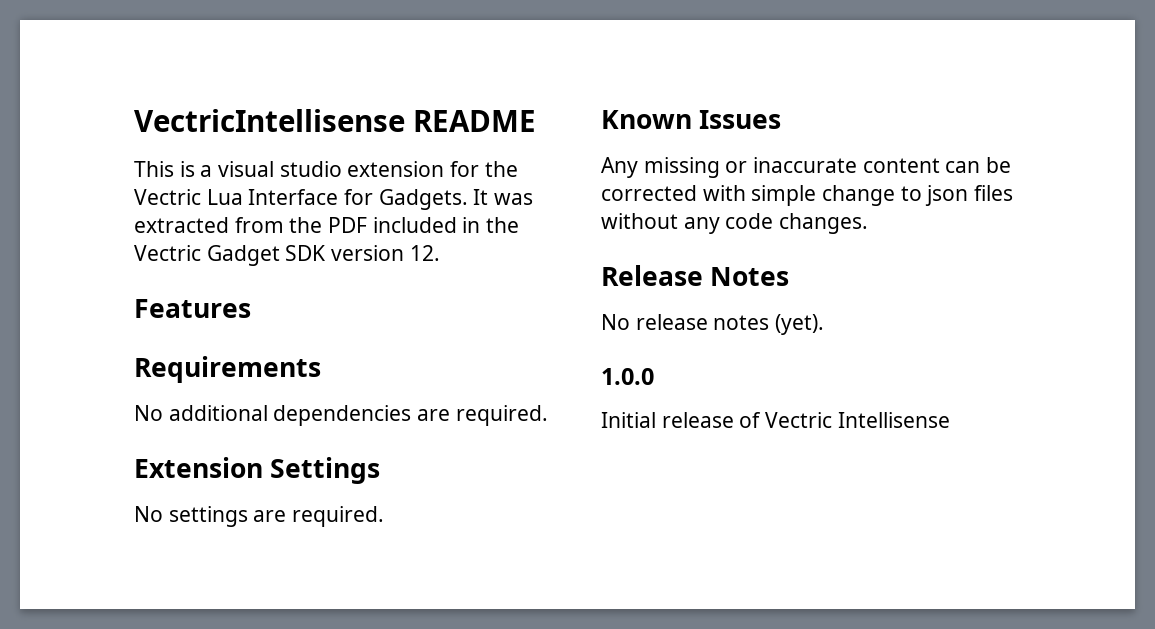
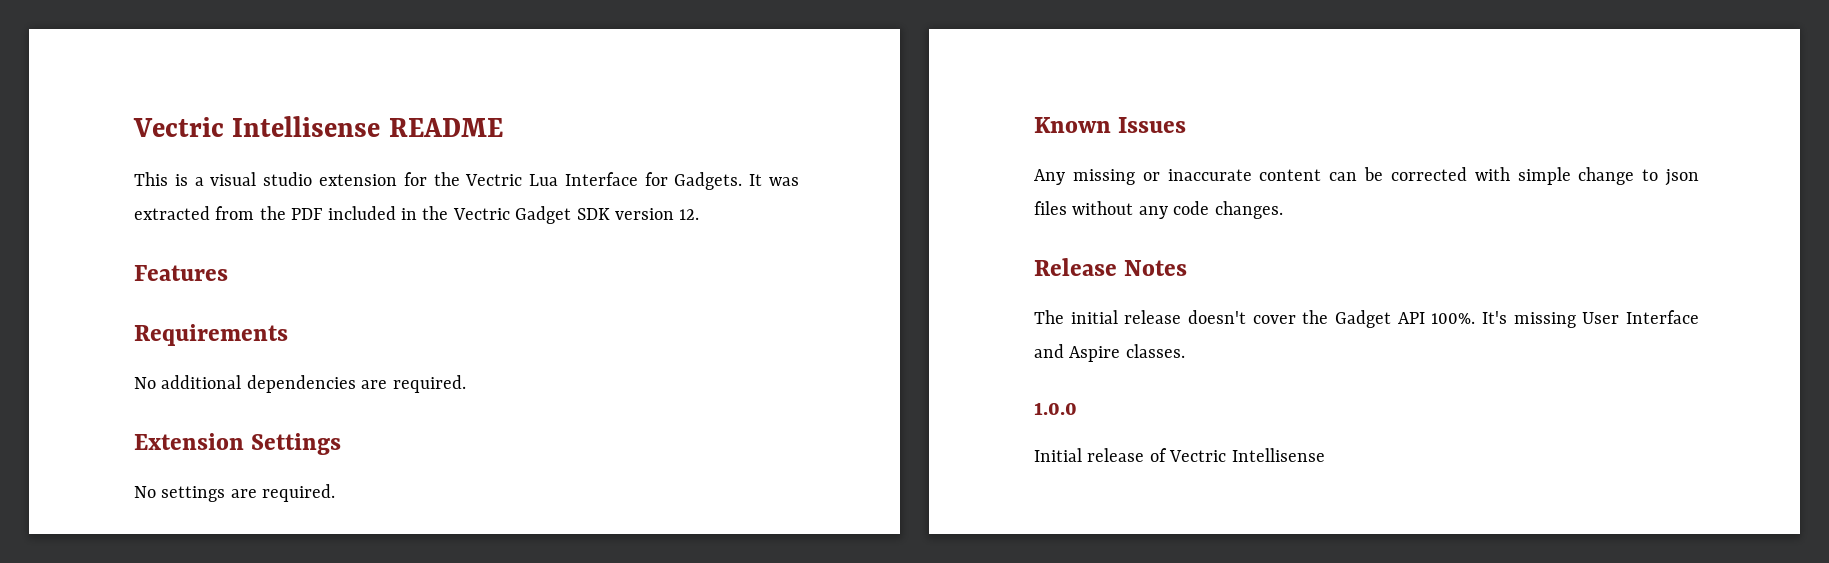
- VectricIntellisense README
+ Vectric Intellisense README
- No release notes (yet).
+ The initial release doesn't cover the Gadget API 100%. It's missing User Interface and Aspire classes.

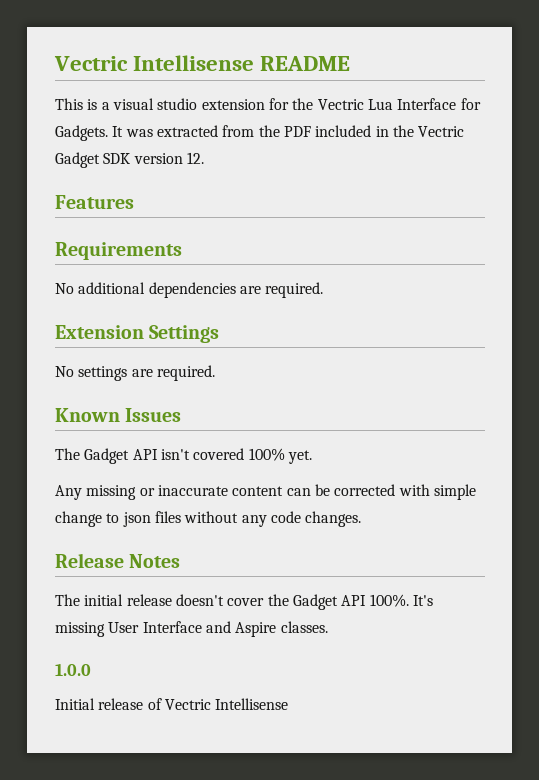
+ The Gadget API isn't covered 100% yet.

